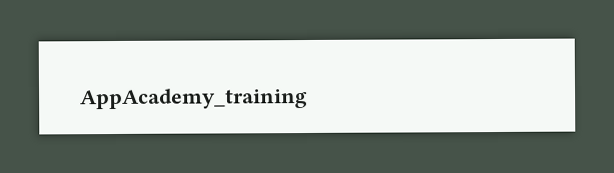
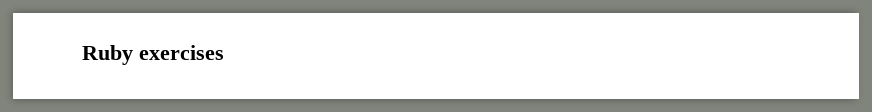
- AppAcademy_training
+ Ruby exercises

